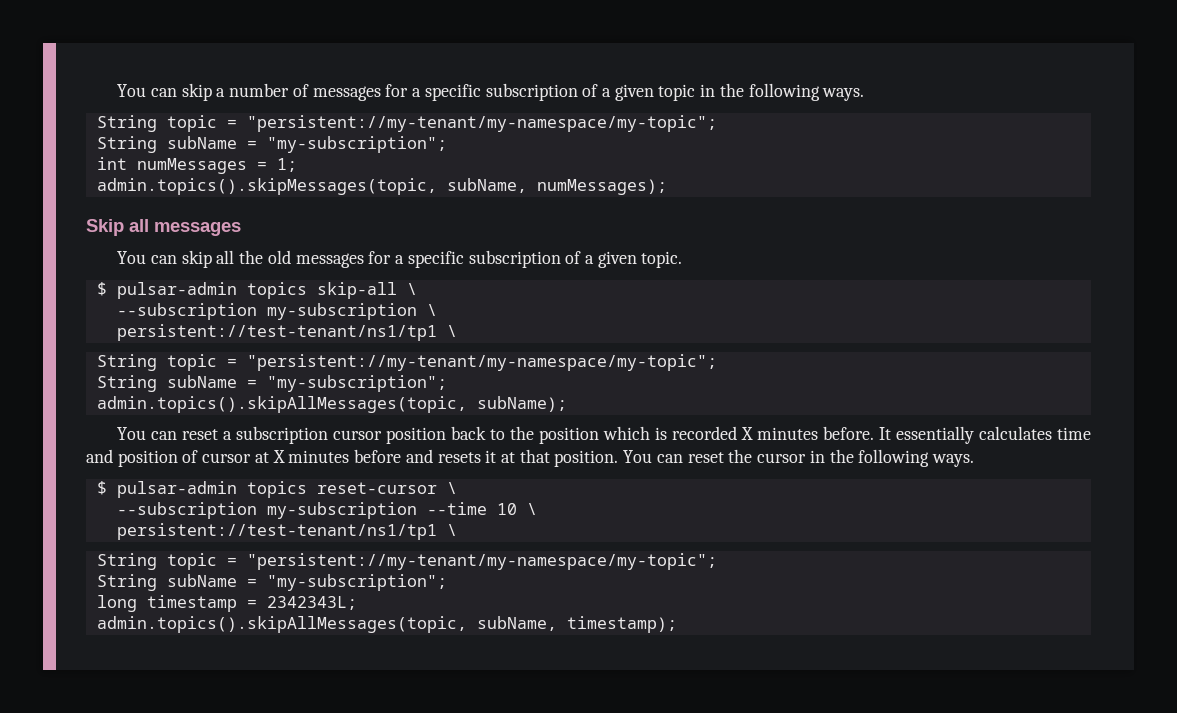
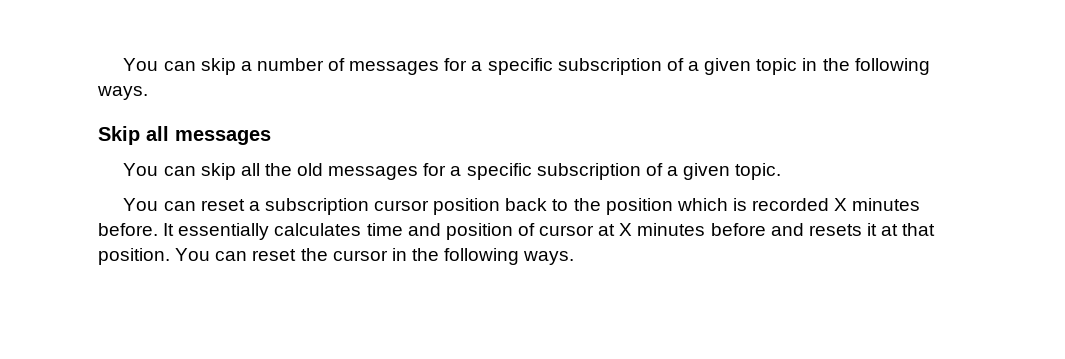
  You can skip a number of messages for a specific subscription of a given topic in the following ways.
- String topic = "persistent://my-tenant/my-namespace/my-topic";
- String subName = "my-subscription";
- int numMessages = 1;
- admin.topics().skipMessages(topic, subName, numMessages);
- $ pulsar-admin topics skip-all \
- --subscription my-subscription \
- persistent://test-tenant/ns1/tp1 \
- String topic = "persistent://my-tenant/my-namespace/my-topic";
- String subName = "my-subscription";
- admin.topics().skipAllMessages(topic, subName);
- $ pulsar-admin topics reset-cursor \
- --subscription my-subscription --time 10 \
- persistent://test-tenant/ns1/tp1 \
- String topic = "persistent://my-tenant/my-namespace/my-topic";
- String subName = "my-subscription";
- long timestamp = 2342343L;
- admin.topics().skipAllMessages(topic, subName, timestamp);

